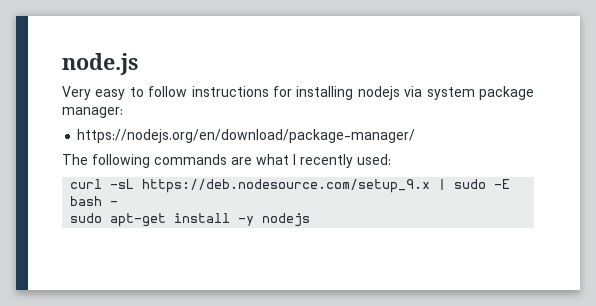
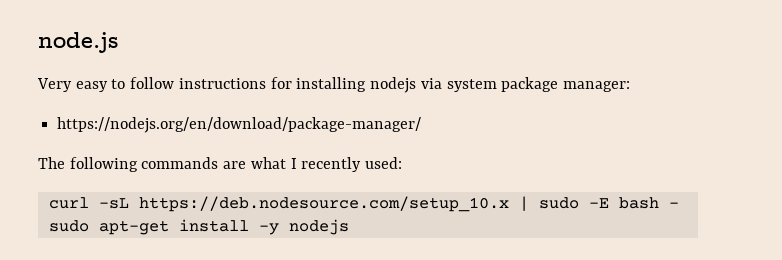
- curl -sL https://deb.nodesource.com/setup_9.x | sudo -E bash -
+ curl -sL https://deb.nodesource.com/setup_10.x | sudo -E bash -

